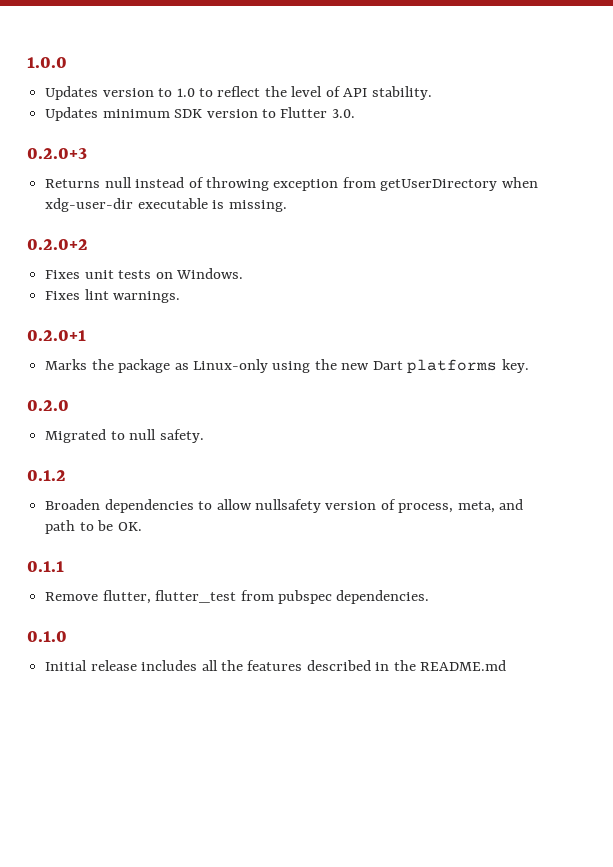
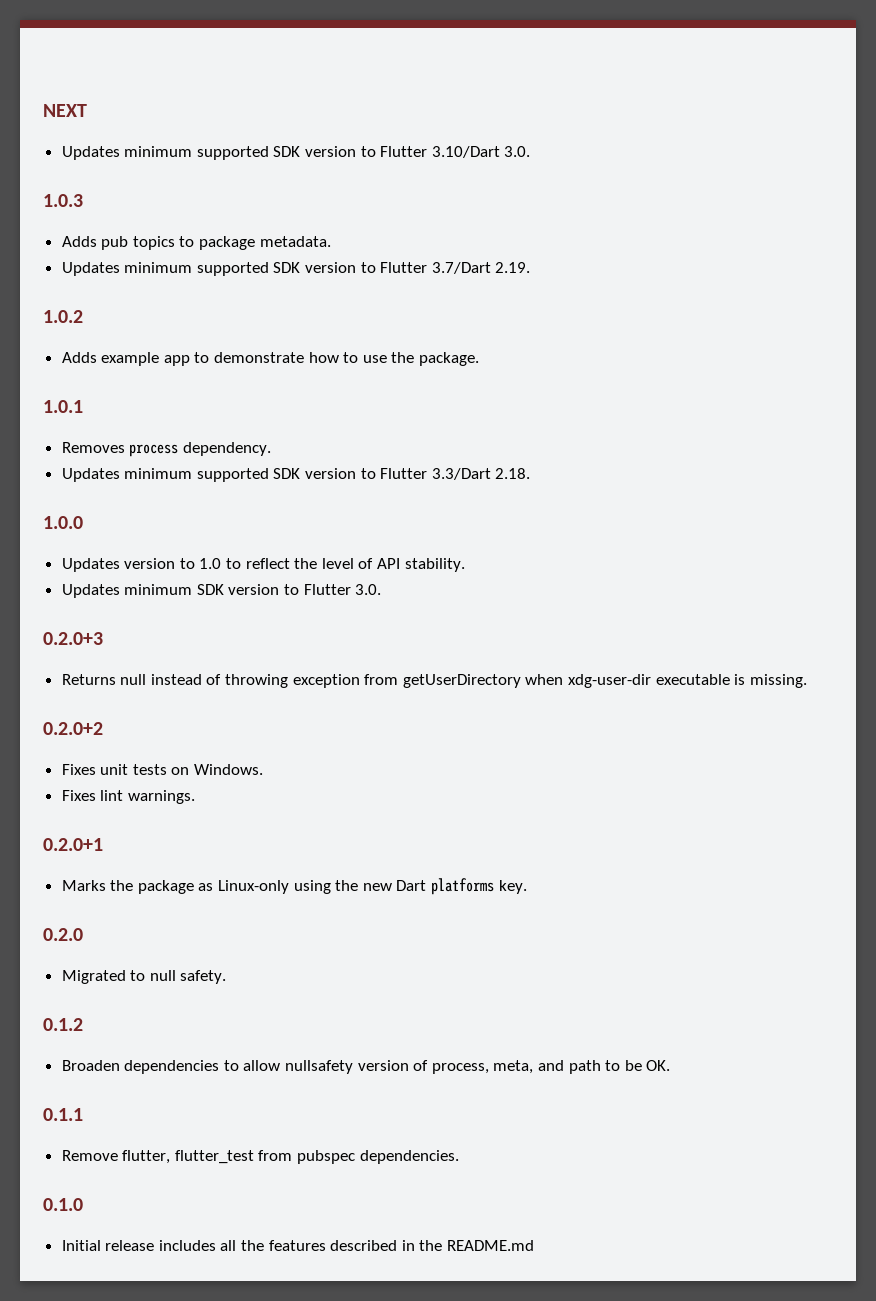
+ NEXT
+ Updates minimum supported SDK version to Flutter 3.10/Dart 3.0.
+ 1.0.3
+ Adds pub topics to package metadata.
+ Updates minimum supported SDK version to Flutter 3.7/Dart 2.19.
+ 1.0.2
+ Adds example app to demonstrate how to use the package.
+ 1.0.1
+ Removes process dependency.
+ Updates minimum supported SDK version to Flutter 3.3/Dart 2.18.

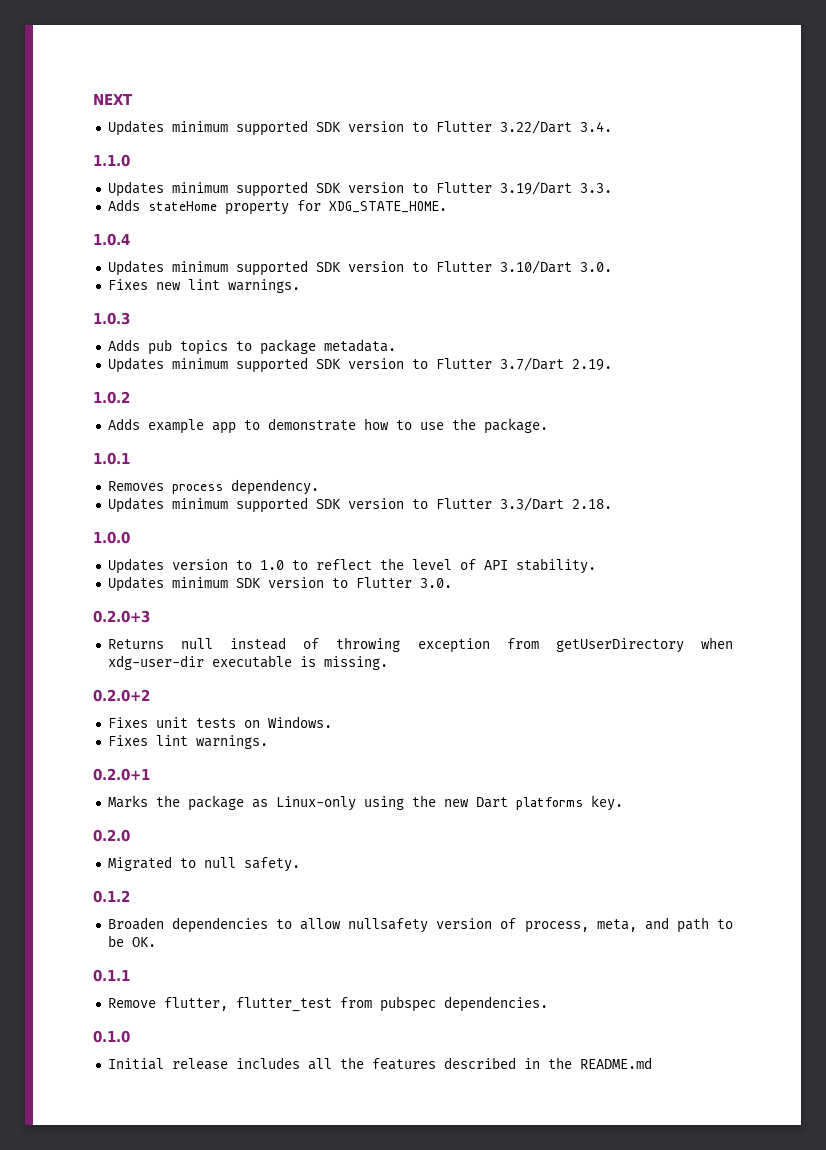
+ Updates minimum supported SDK version to Flutter 3.22/Dart 3.4.
+ 1.1.0
+ Updates minimum supported SDK version to Flutter 3.19/Dart 3.3.
+ Adds stateHome property for XDG_STATE_HOME.
+ 1.0.4
+ Fixes new lint warnings.

